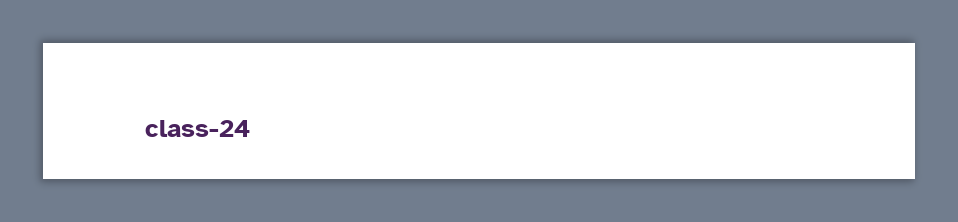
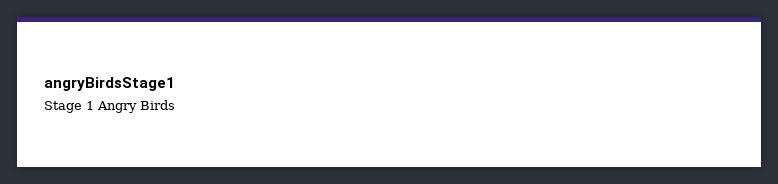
- class-24
+ angryBirdsStage1
+ Stage 1 Angry Birds

